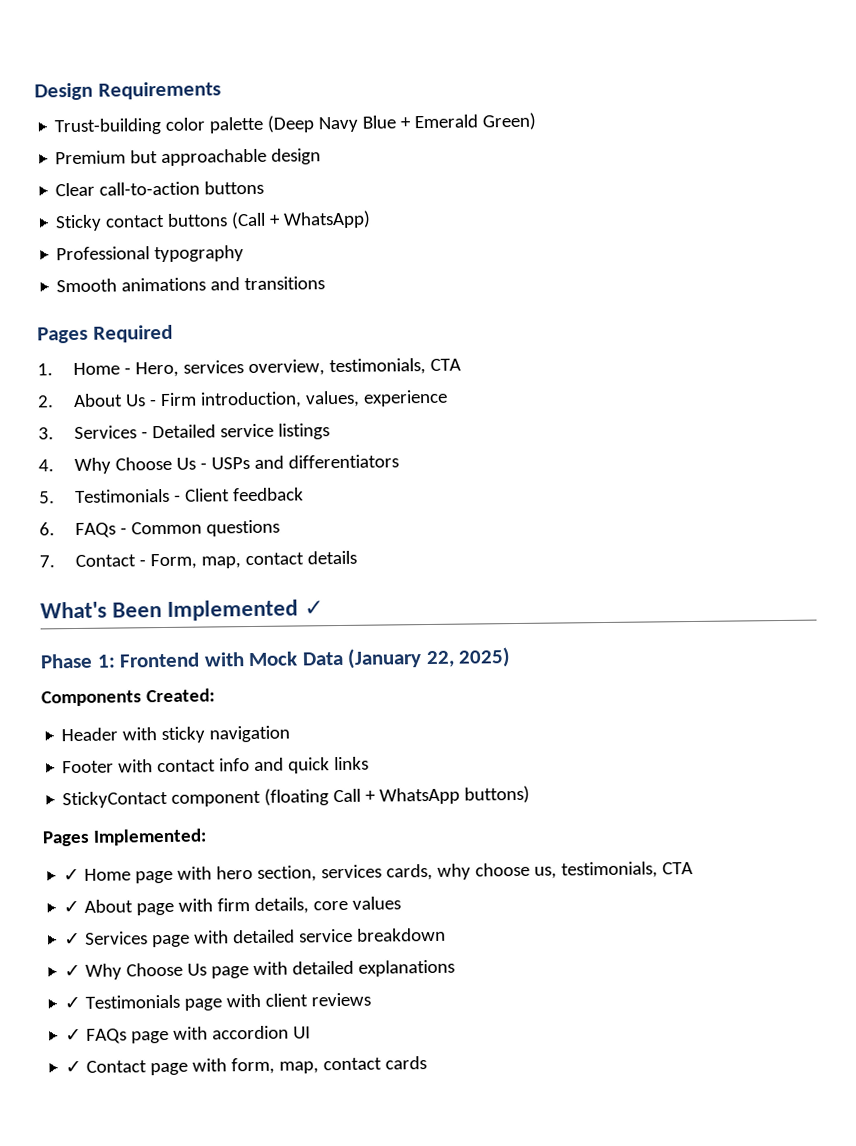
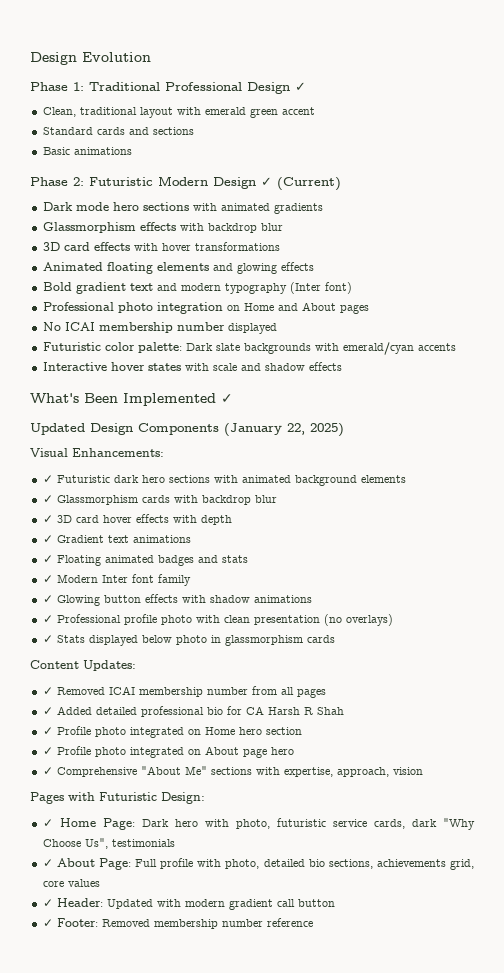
- Design Requirements
- Trust-building color palette (Deep Navy Blue + Emerald Green)
- Premium but approachable design
- Clear call-to-action buttons
- Sticky contact buttons (Call + WhatsApp)
- Professional typography
- Smooth animations and transitions
- Pages Required
- 1. Home - Hero, services overview, testimonials, CTA
- 2. About Us - Firm introduction, values, experience
- 3. Services - Detailed service listings
- 4. Why Choose Us - USPs and differentiators
- 5. Testimonials - Client feedback
- 6. FAQs - Common questions
- 7. Contact - Form, map, contact details
+ Design Evolution
+ Phase 1: Traditional Professional Design ✓
+ Clean, traditional layout with emerald green accent
+ Standard cards and sections
+ Basic animations
+ Phase 2: Futuristic Modern Design ✓ (Current)
+ Dark mode hero sections with animated gradients
+ Glassmorphism effects with backdrop blur
+ 3D card effects with hover transformations
+ Animated floating elements and glowing effects
+ Bold gradient text and modern typography (Inter font)
+ Professional photo integration on Home and About pages
+ No ICAI membership number displayed
+ Futuristic color palette: Dark slate backgrounds with emerald/cyan accents
+ Interactive hover states with scale and shadow effects
  What's Been Implemented ✓
- Phase 1: Frontend with Mock Data (January 22, 2025)
- Components Created:
- Header with sticky navigation
- Footer with contact info and quick links
- StickyContact component (floating Call + WhatsApp buttons)
- Pages Implemented:
- ✓ Home page with hero section, services cards, why choose us, testimonials, CTA
- ✓ About page with firm details, core values
- ✓ Services page with detailed service breakdown
- ✓ Why Choose Us page with detailed explanations
- ✓ Testimonials page with client reviews
- ✓ FAQs page with accordion UI
- ✓ Contact page with form, map, contact cards
+ Updated Design Components (January 22, 2025)
+ Visual Enhancements:
+ ✓ Futuristic dark hero sections with animated background elements
+ ✓ Glassmorphism cards with backdrop blur
+ ✓ 3D card hover effects with depth
+ ✓ Gradient text animations
+ ✓ Floating animated badges and stats
+ ✓ Modern Inter font family
+ ✓ Glowing button effects with shadow animations
+ ✓ Professional profile photo with clean presentation (no overlays)
+ ✓ Stats displayed below photo in glassmorphism cards
+ Content Updates:
+ ✓ Removed ICAI membership number from all pages
+ ✓ Added detailed professional bio for CA Harsh R Shah
+ ✓ Profile photo integrated on Home hero section
+ ✓ Profile photo integrated on About page hero
+ ✓ Comprehensive "About Me" sections with expertise, approach, vision
+ Pages with Futuristic Design:
+ ✓ Home Page: Dark hero with photo, futuristic service cards, dark "Why Choose Us", testimonials
+ ✓ About Page: Full profile with photo, detailed bio sections, achievements grid, core values
+ ✓ Header: Updated with modern gradient call button
+ ✓ Footer: Removed membership number reference

